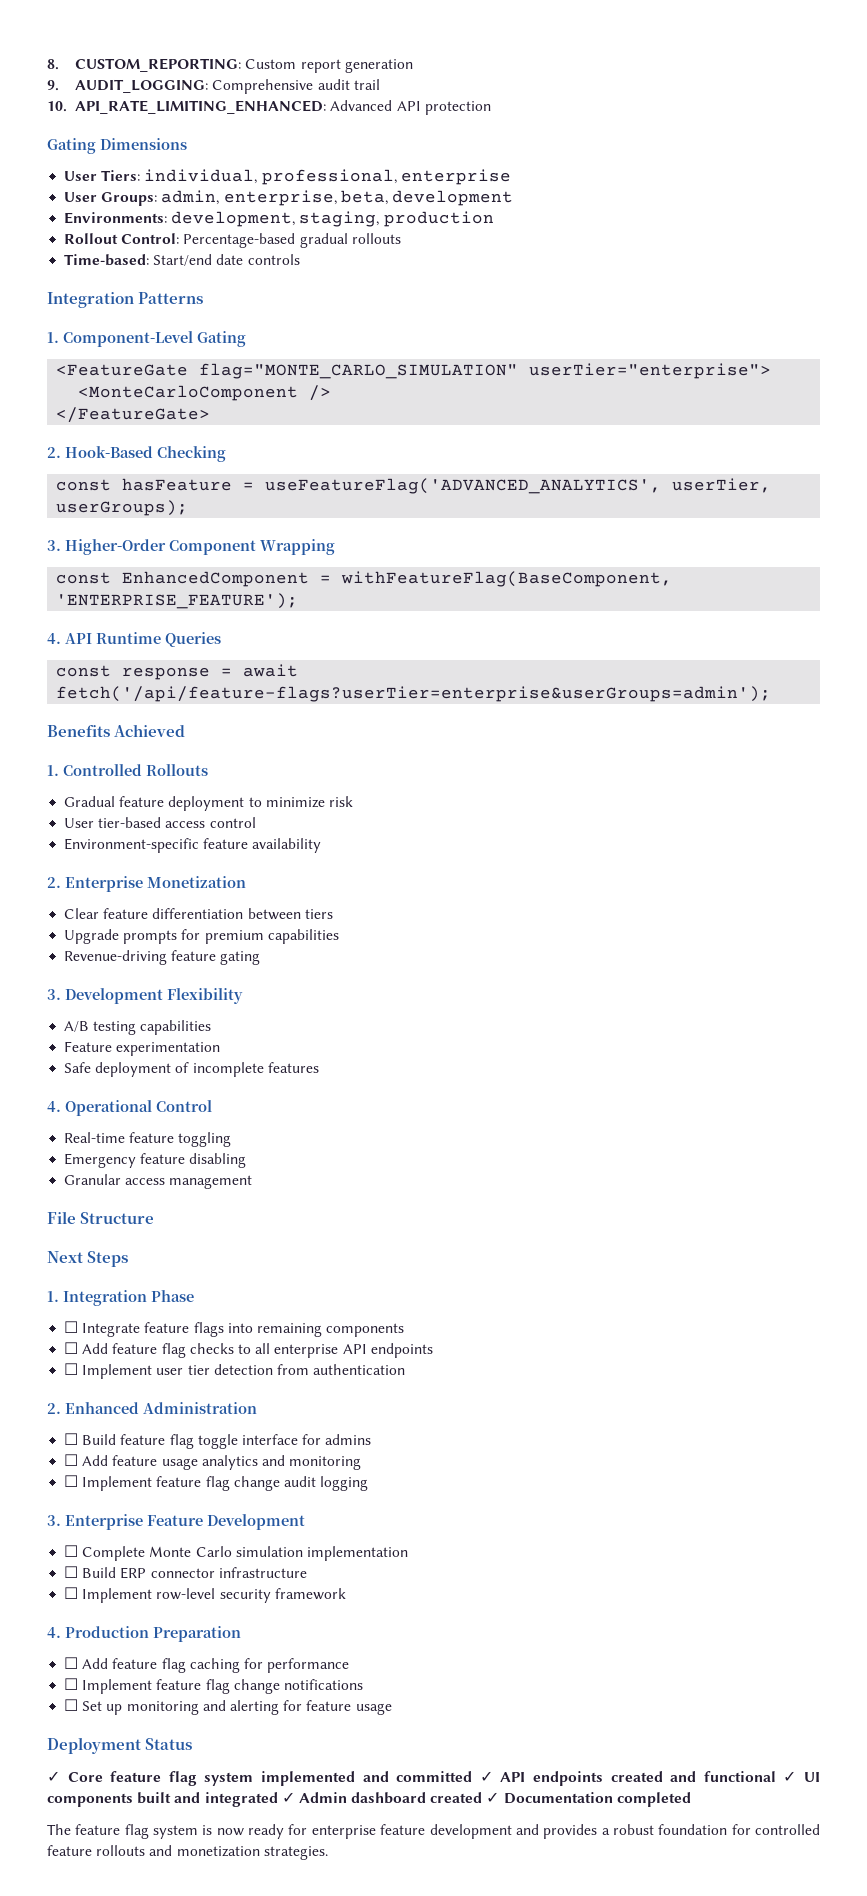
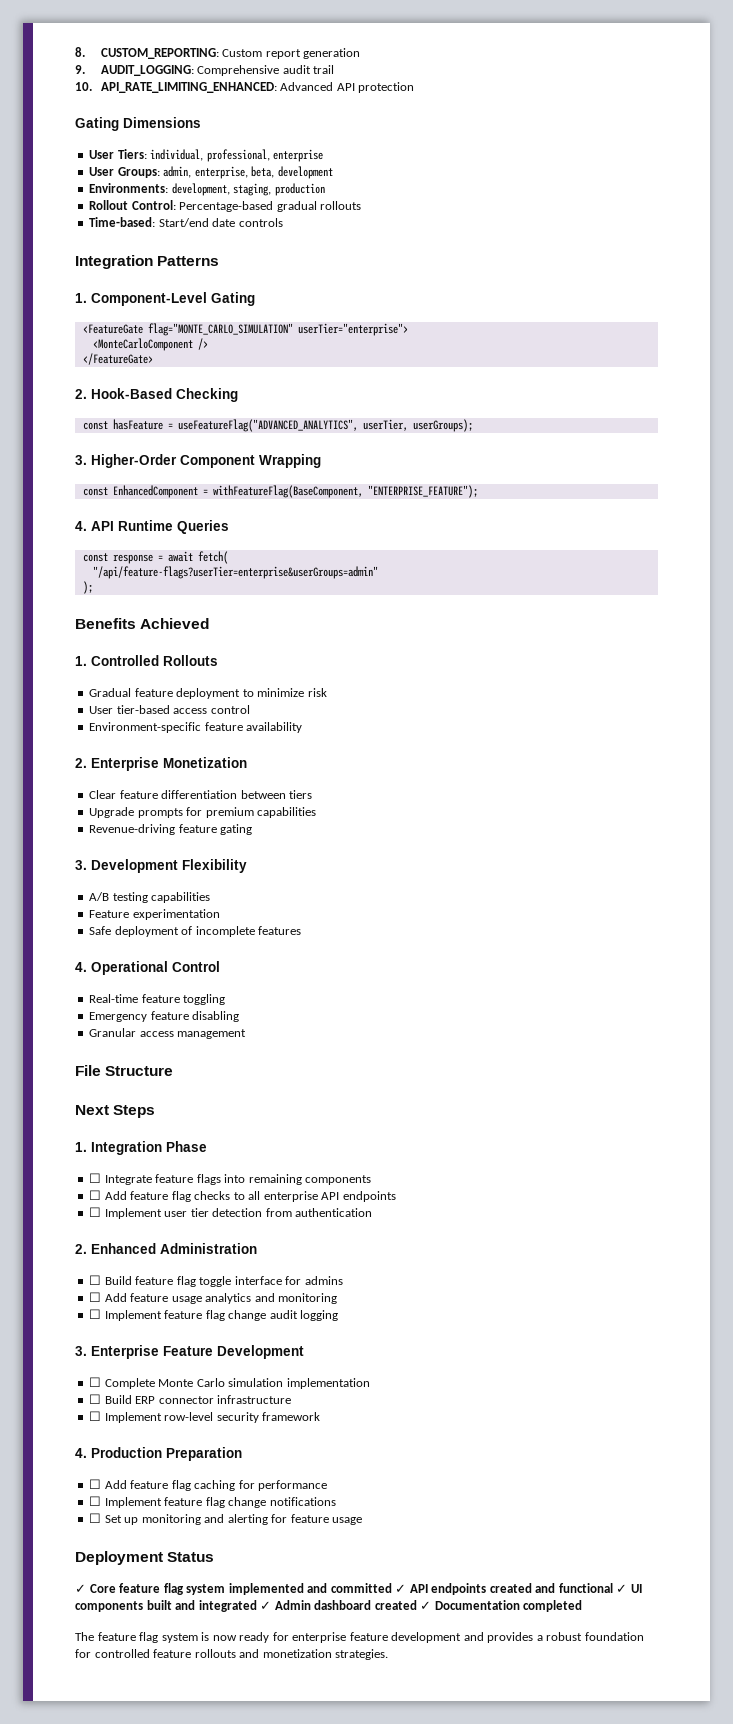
- const hasFeature = useFeatureFlag('ADVANCED_ANALYTICS', userTier, userGroups);
+ const hasFeature = useFeatureFlag("ADVANCED_ANALYTICS", userTier, userGroups);
- const EnhancedComponent = withFeatureFlag(BaseComponent, 'ENTERPRISE_FEATURE');
+ const EnhancedComponent = withFeatureFlag(BaseComponent, "ENTERPRISE_FEATURE");
- const response = await fetch('/api/feature-flags?userTier=enterprise&userGroups=admin');
+ const response = await fetch(
+ "/api/feature-flags?userTier=enterprise&userGroups=admin"
+ );

